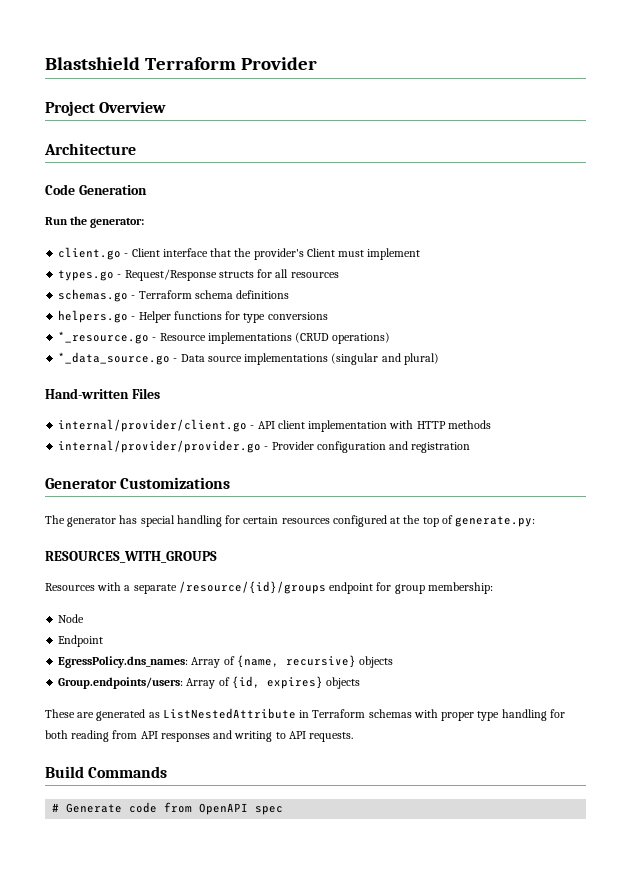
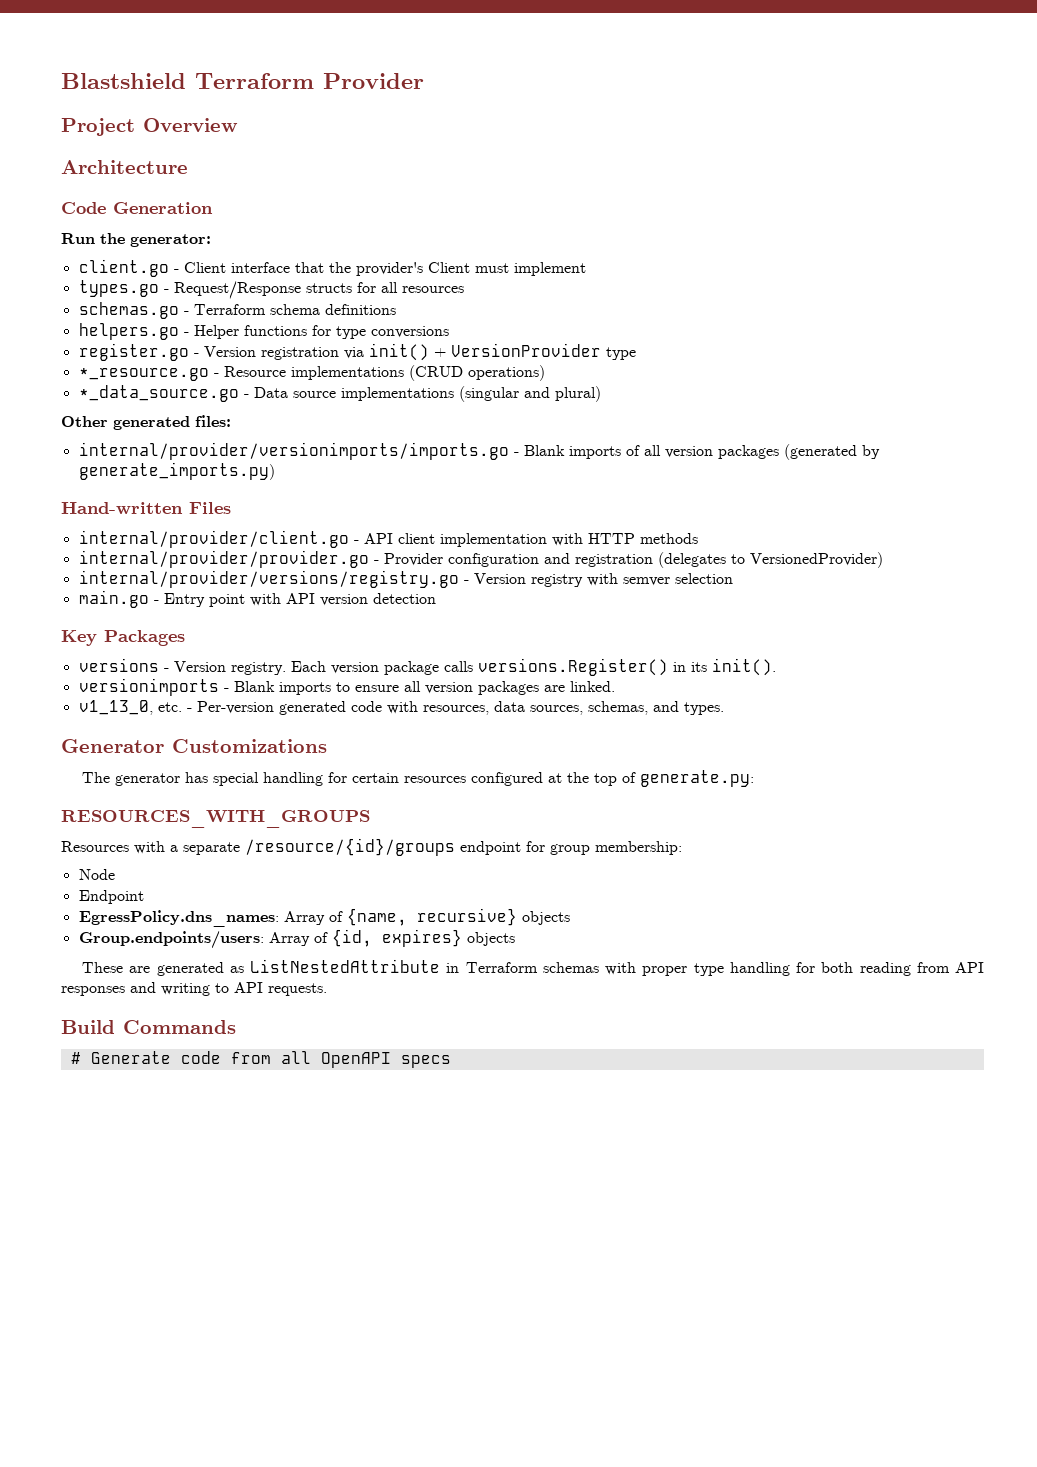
+ register.go - Version registration via init() + VersionProvider type
+ Other generated files:
+ internal/provider/versionimports/imports.go - Blank imports of all version packages (generated by generate_imports.py)
- internal/provider/provider.go - Provider configuration and registration
+ internal/provider/provider.go - Provider configuration and registration (delegates to VersionedProvider)
+ internal/provider/versions/registry.go - Version registry with semver selection
+ main.go - Entry point with API version detection
+ Key Packages
+ versions - Version registry. Each version package calls versions.Register() in its init().
+ versionimports - Blank imports to ensure all version packages are linked.
+ v1_13_0, etc. - Per-version generated code with resources, data sources, schemas, and types.
- # Generate code from OpenAPI spec
+ # Generate code from all OpenAPI specs

